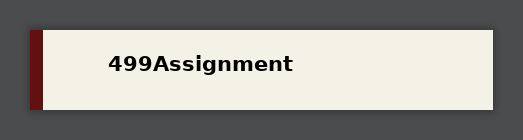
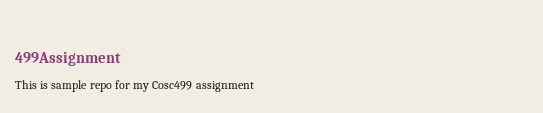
+ This is sample repo for my Cosc499 assignment

